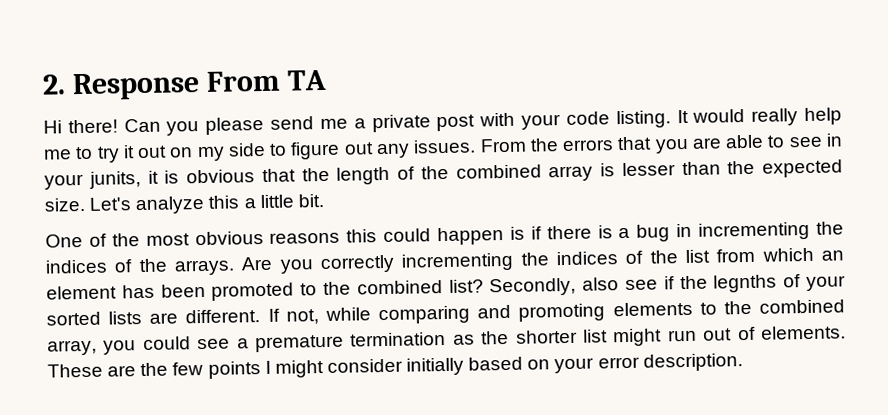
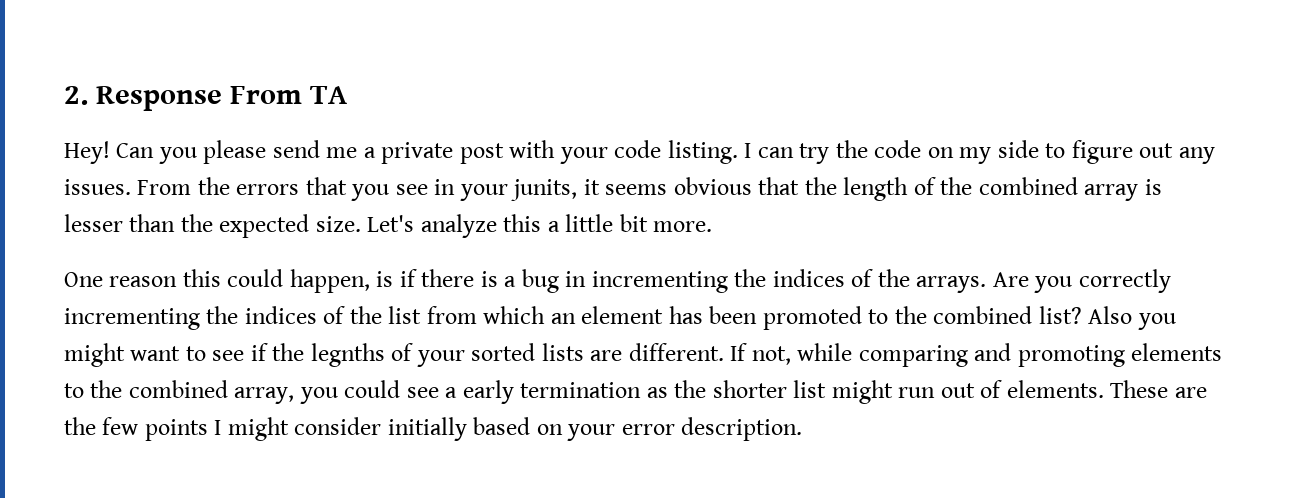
- Hi there!
+ Hey!
- It would really help me to try it out on my side to figure out any issues.
+ I can try the code on my side to figure out any issues.
- From the errors that you are able to see in your junits, it is obvious that the length of the combined array is lesser than the expected size.
+ From the errors that you see in your junits, it seems obvious that the length of the combined array is lesser than the expected size.
- Let's analyze this a little bit.
+ Let's analyze this a little bit more.
- One of the most obvious reasons this could happen is if there is a bug in incrementing the indices of the arrays.
+ One reason this could happen, is if there is a bug in incrementing the indices of the arrays.
- Secondly, also see if the legnths of your sorted lists are different.
+ Also you might want to see if the legnths of your sorted lists are different.
- If not, while comparing and promoting elements to the combined array, you could see a premature termination as the shorter list might run out of elements.
+ If not, while comparing and promoting elements to the combined array, you could see a early termination as the shorter list might run out of elements.

